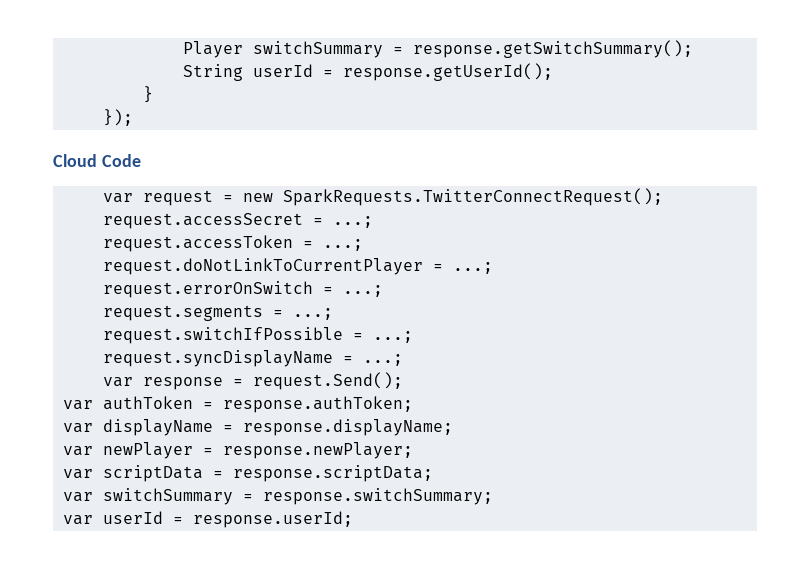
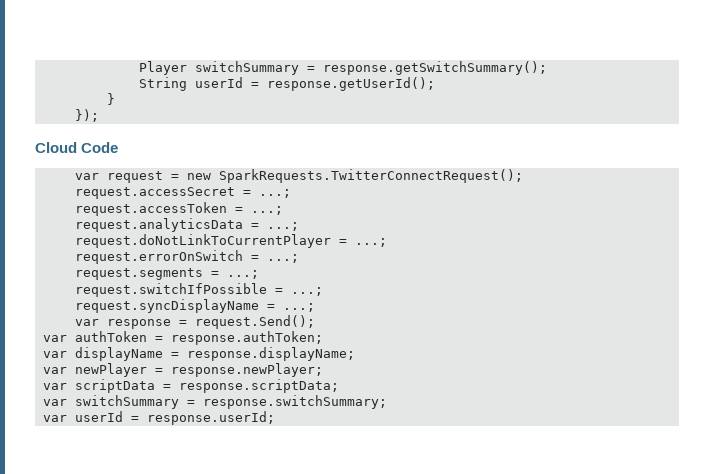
+ request.analyticsData = ...;

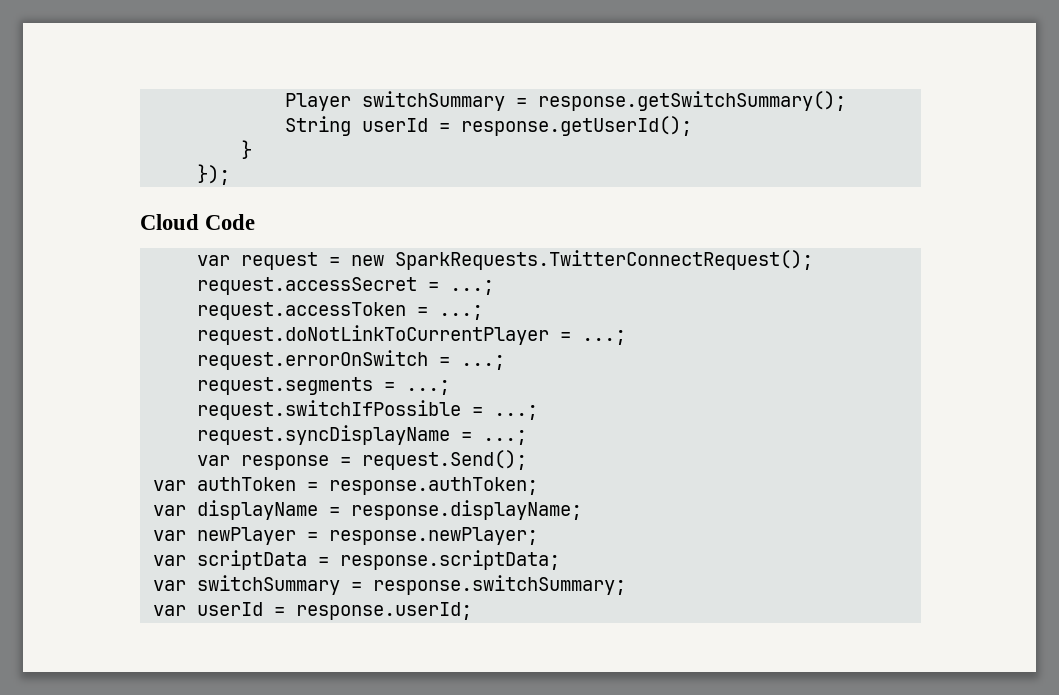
- request.analyticsData = ...;

